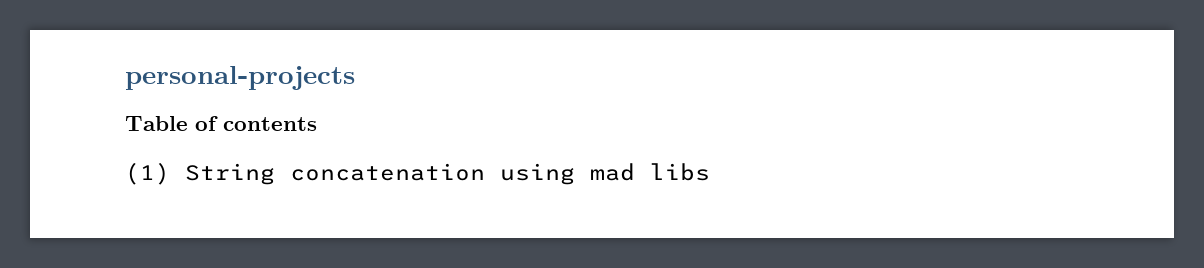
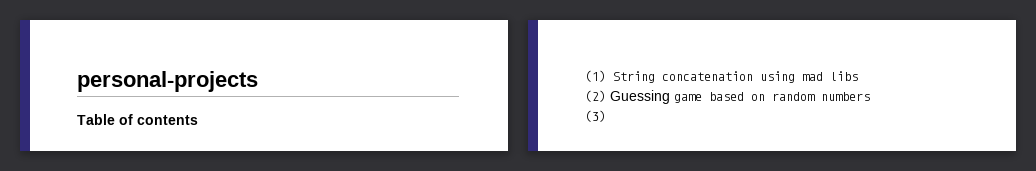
+ (2) Guessing game based on random numbers
+ (3)

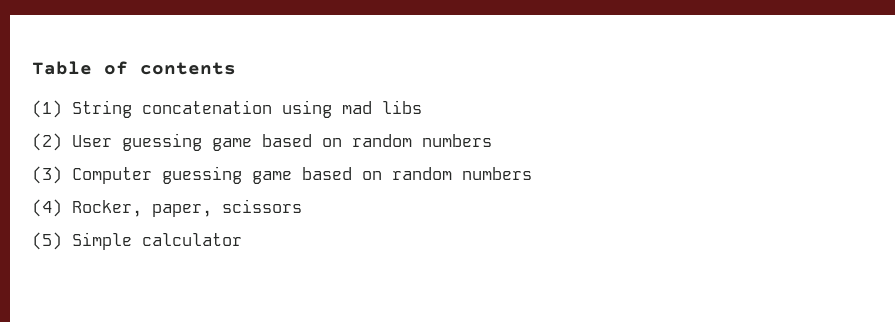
- personal-projects
- (2) Guessing game based on random numbers
+ (2) User guessing game based on random numbers
- (3)
+ (3) Computer guessing game based on random numbers
+ (4) Rocker, paper, scissors
+ (5) Simple calculator

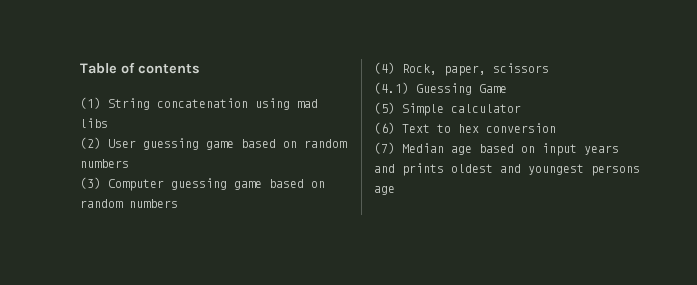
- (4) Rocker, paper, scissors
+ (4) Rock, paper, scissors
+ (4.1) Guessing Game
+ (6) Text to hex conversion
+ (7) Median age based on input years and prints oldest and youngest persons age

